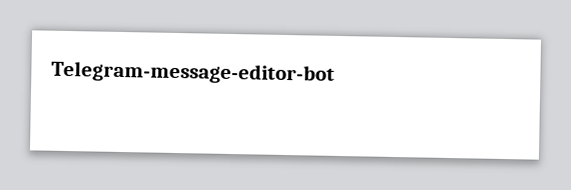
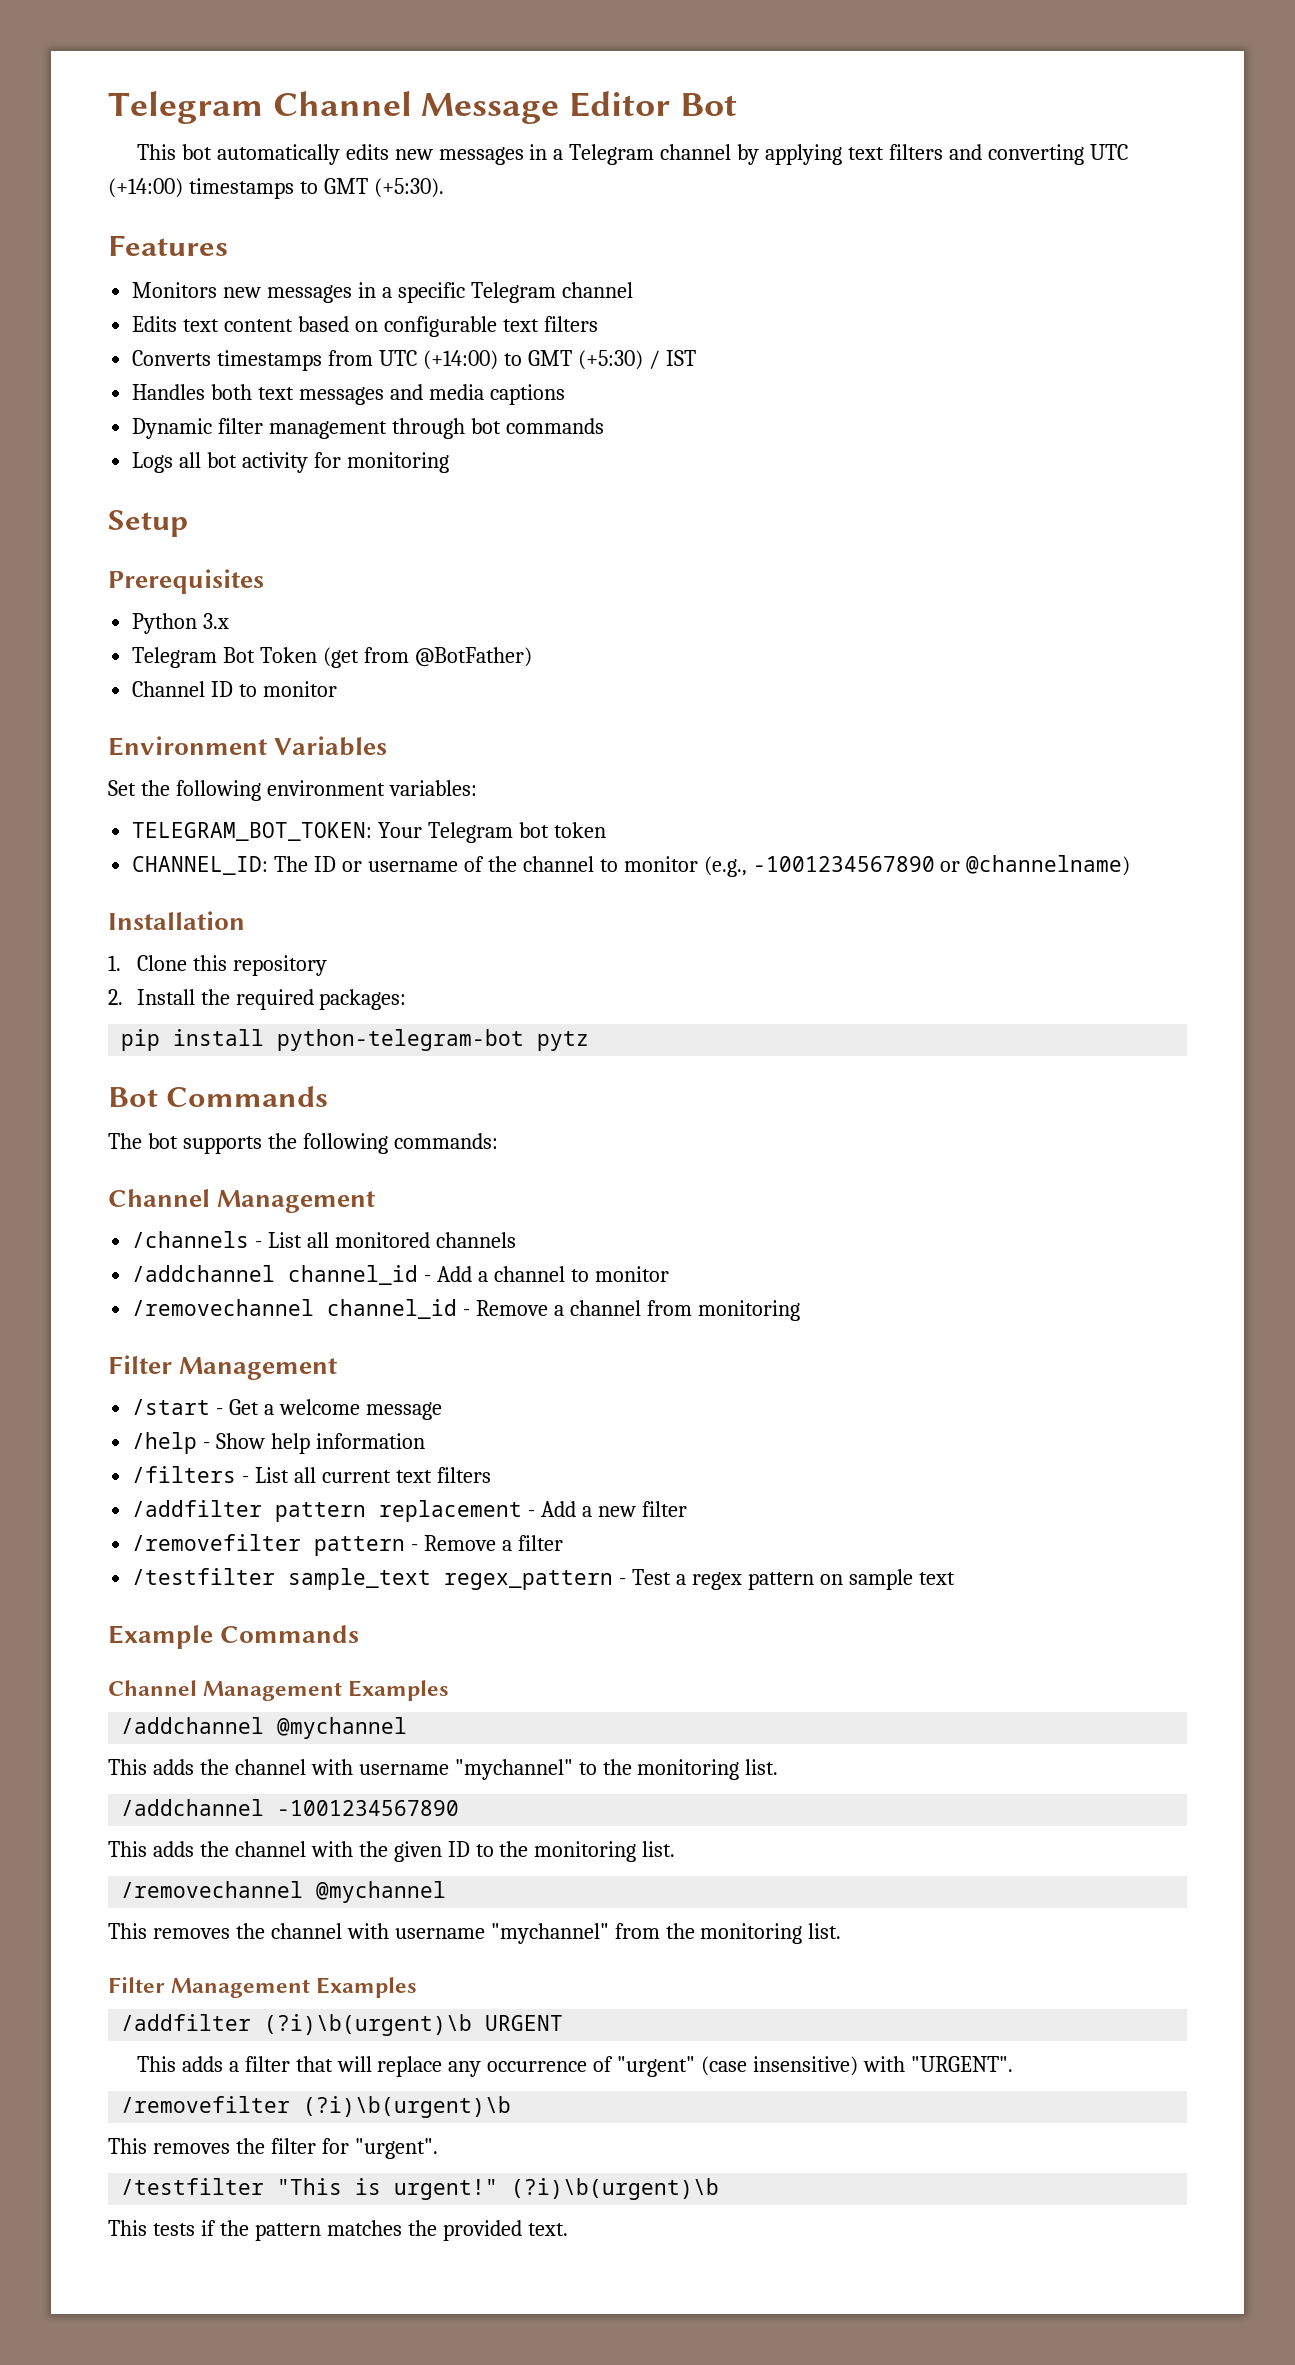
- Telegram-message-editor-bot
+ Telegram Channel Message Editor Bot
+ This bot automatically edits new messages in a Telegram channel by applying text filters and converting UTC (+14:00) timestamps to GMT (+5:30).
+ Features
+ Monitors new messages in a specific Telegram channel
+ Edits text content based on configurable text filters
+ Converts timestamps from UTC (+14:00) to GMT (+5:30) / IST
+ Handles both text messages and media captions
+ Dynamic filter management through bot commands
+ Logs all bot activity for monitoring
+ Setup
+ Prerequisites
+ Python 3.x
+ Telegram Bot Token (get from @BotFather)
+ Channel ID to monitor
+ Environment Variables
+ Set the following environment variables:
+ TELEGRAM_BOT_TOKEN: Your Telegram bot token
+ CHANNEL_ID: The ID or username of the channel to monitor (e.g., -1001234567890 or @channelname)
+ Installation
+ 1. Clone this repository
+ 2. Install the required packages:
+ pip install python-telegram-bot pytz
+ Bot Commands
+ The bot supports the following commands:
+ Channel Management
+ /channels - List all monitored channels
+ /addchannel channel_id - Add a channel to monitor
+ /removechannel channel_id - Remove a channel from monitoring
+ Filter Management
+ /start - Get a welcome message
+ /help - Show help information
+ /filters - List all current text filters
+ /addfilter pattern replacement - Add a new filter
+ /removefilter pattern - Remove a filter
+ /testfilter sample_text regex_pattern - Test a regex pattern on sample text
+ Example Commands
+ Channel Management Examples
+ /addchannel @mychannel
+ This adds the channel with username "mychannel" to the monitoring list.
+ /addchannel -1001234567890
+ This adds the channel with the given ID to the monitoring list.
+ /removechannel @mychannel
+ This removes the channel with username "mychannel" from the monitoring list.
+ Filter Management Examples
+ /addfilter (?i)\b(urgent)\b URGENT
+ This adds a filter that will replace any occurrence of "urgent" (case insensitive) with "URGENT".
+ /removefilter (?i)\b(urgent)\b
+ This removes the filter for "urgent".
+ /testfilter "This is urgent!" (?i)\b(urgent)\b
+ This tests if the pattern matches the provided text.

